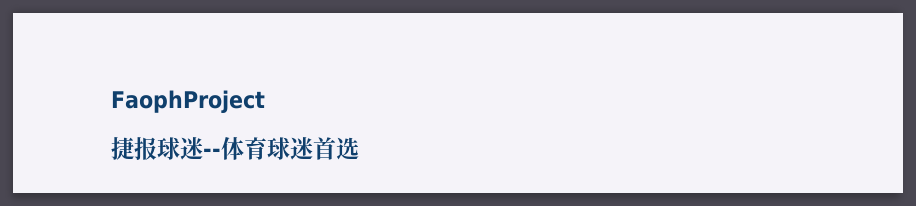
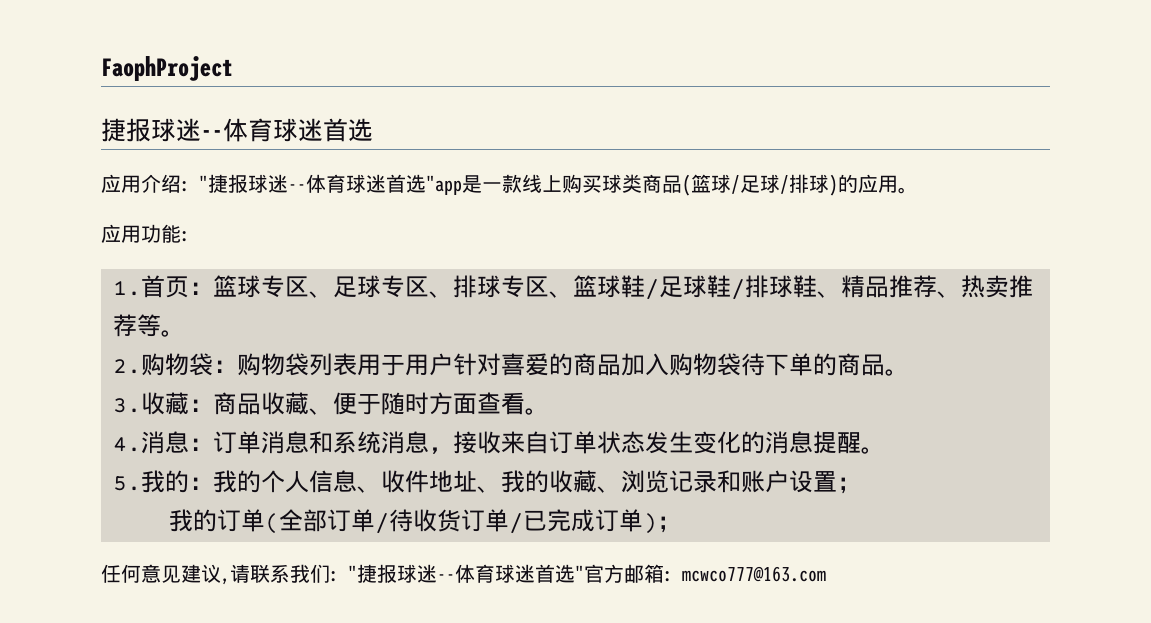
+ 应用介绍: "捷报球迷--体育球迷首选"app是一款线上购买球类商品(篮球/足球/排球)的应用。
+ 应用功能:
+ 1.首页：篮球专区、足球专区、排球专区、篮球鞋/足球鞋/排球鞋、精品推荐、热卖推荐等。
+ 2.购物袋：购物袋列表用于用户针对喜爱的商品加入购物袋待下单的商品。
+ 3.收藏：商品收藏、便于随时方面查看。
+ 4.消息：订单消息和系统消息，接收来自订单状态发生变化的消息提醒。
+ 5.我的：我的个人信息、收件地址、我的收藏、浏览记录和账户设置；
+ 我的订单(全部订单/待收货订单/已完成订单)；
+ 任何意见建议,请联系我们: "捷报球迷--体育球迷首选"官方邮箱: mcwco777@163.com

